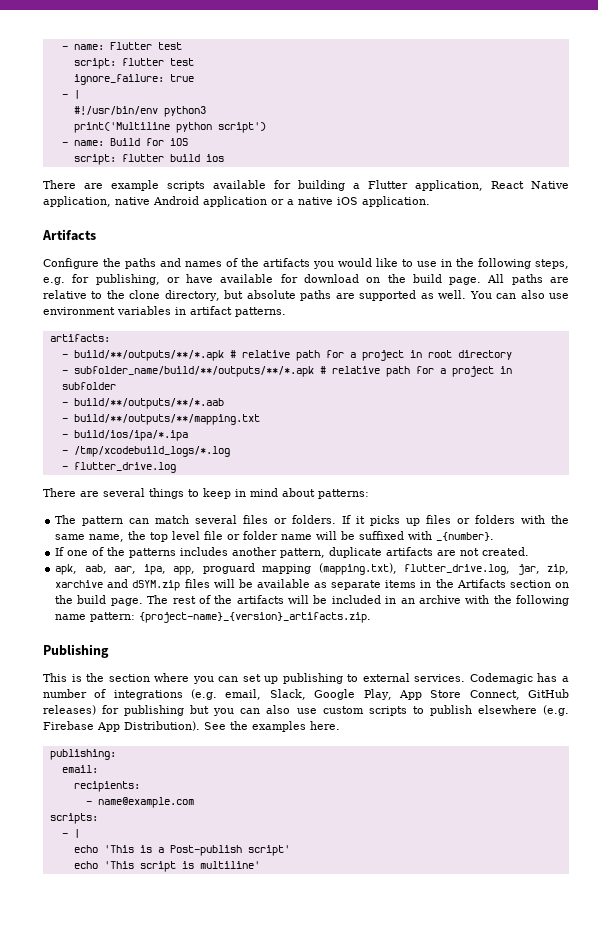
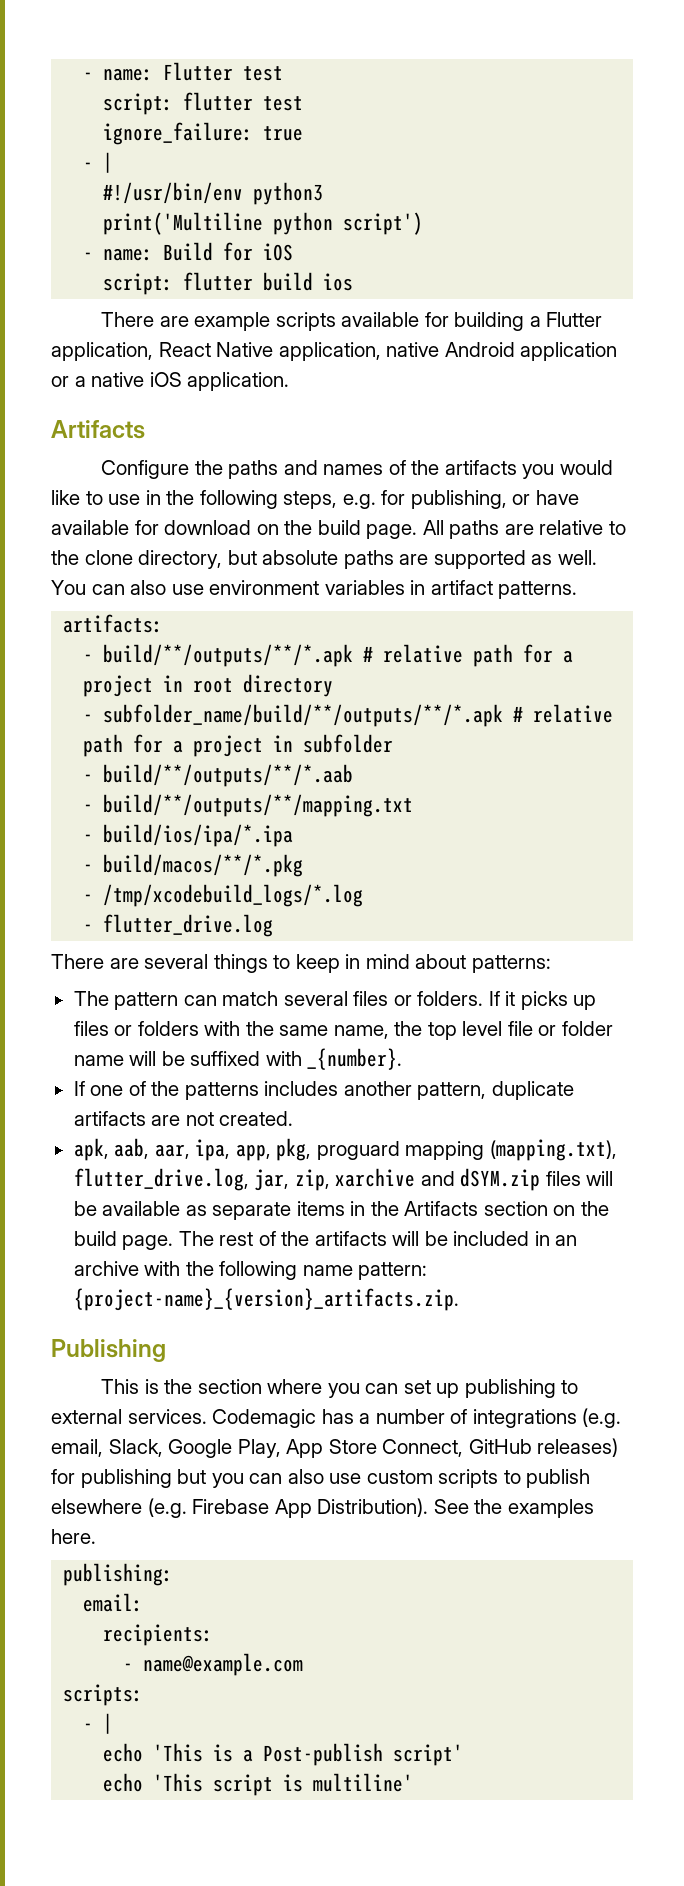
+ - build/macos/**/*.pkg
- apk, aab, aar, ipa, app, proguard mapping (mapping.txt), flutter_drive.log, jar, zip, xarchive and dSYM.zip files will be available as separate items in the Artifacts section on the build page.
+ apk, aab, aar, ipa, app, pkg, proguard mapping (mapping.txt), flutter_drive.log, jar, zip, xarchive and dSYM.zip files will be available as separate items in the Artifacts section on the build page.

